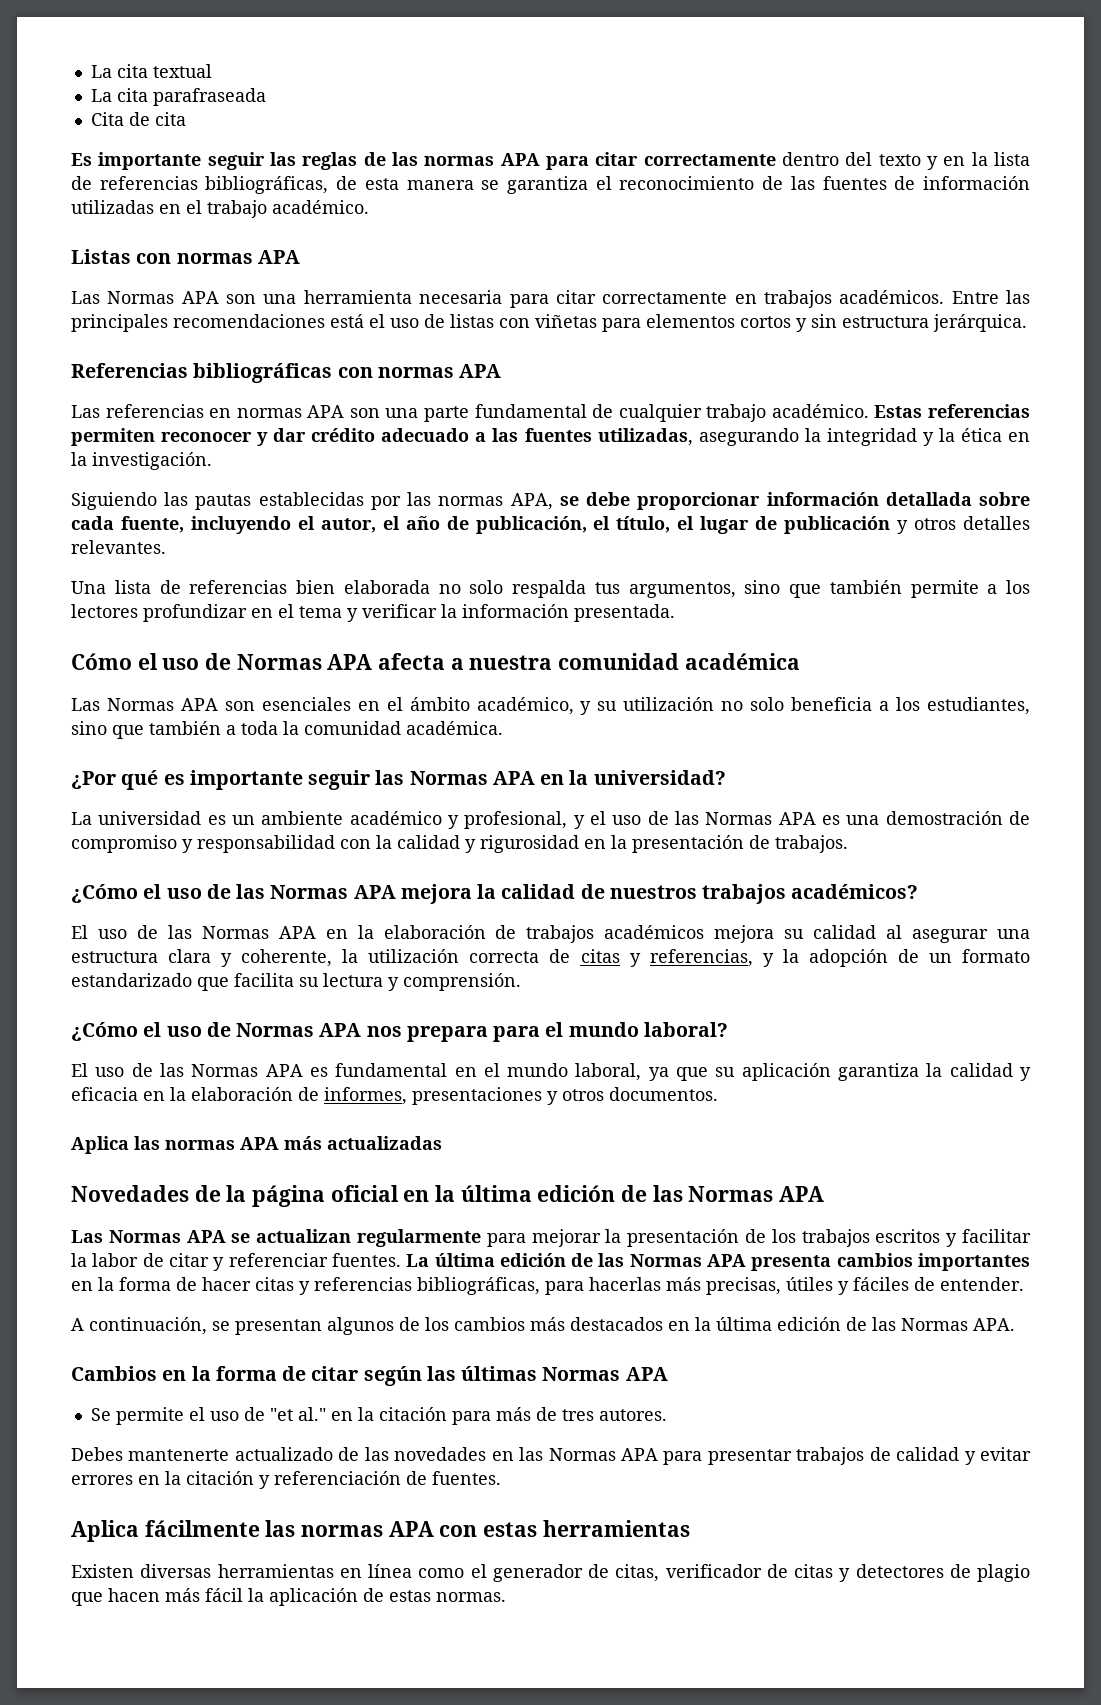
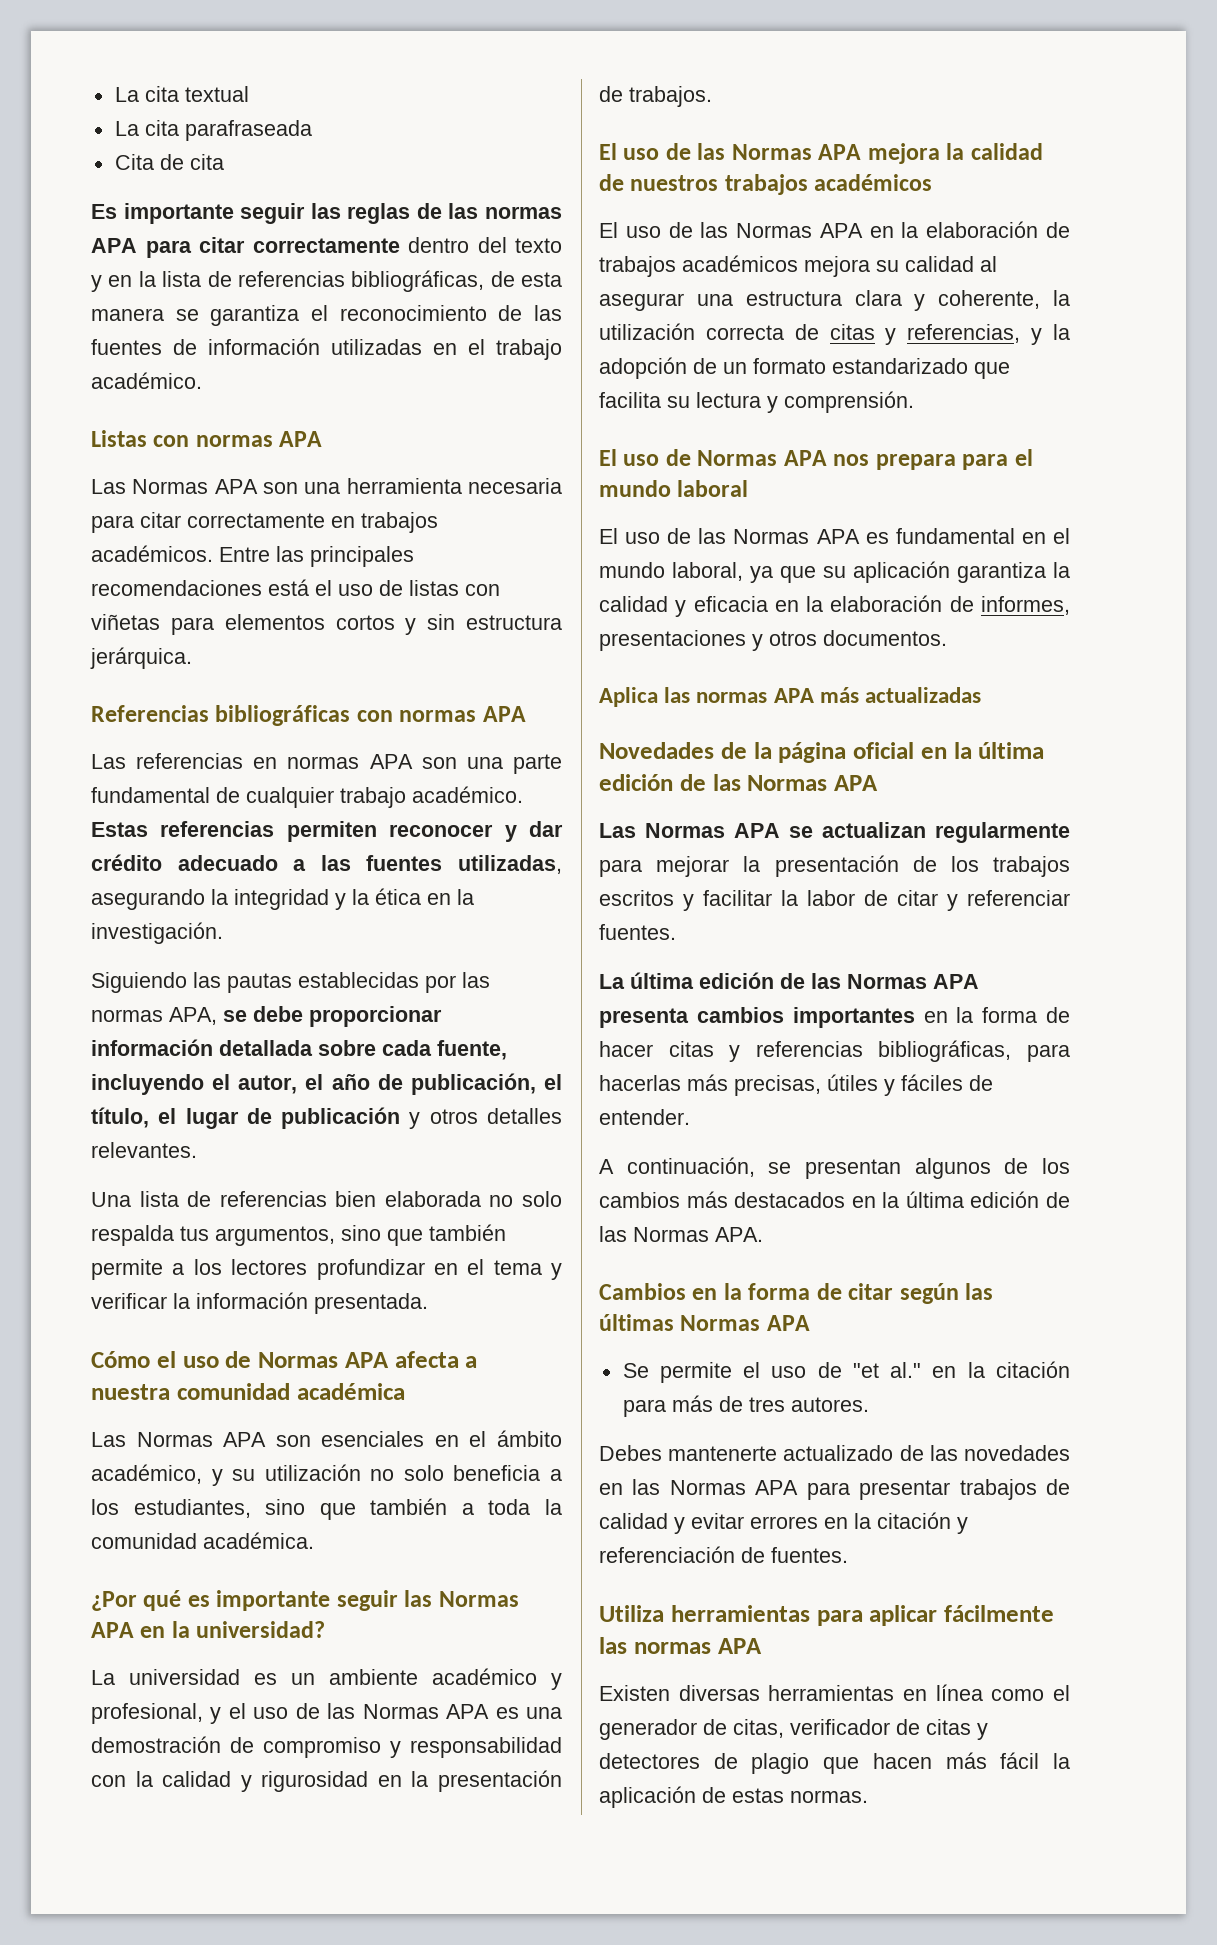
- ¿Cómo el uso de las Normas APA mejora la calidad de nuestros trabajos académicos?
+ El uso de las Normas APA mejora la calidad de nuestros trabajos académicos
- ¿Cómo el uso de Normas APA nos prepara para el mundo laboral?
+ El uso de Normas APA nos prepara para el mundo laboral
- Las Normas APA se actualizan regularmente para mejorar la presentación de los trabajos escritos y facilitar la labor de citar y referenciar fuentes. La última edición de las Normas APA presenta cambios importantes en la forma de hacer citas y referencias bibliográficas, para hacerlas más precisas, útiles y fáciles de entender.
+ Las Normas APA se actualizan regularmente para mejorar la presentación de los trabajos escritos y facilitar la labor de citar y referenciar fuentes.
+ La última edición de las Normas APA presenta cambios importantes en la forma de hacer citas y referencias bibliográficas, para hacerlas más precisas, útiles y fáciles de entender.
- Aplica fácilmente las normas APA con estas herramientas
+ Utiliza herramientas para aplicar fácilmente las normas APA

